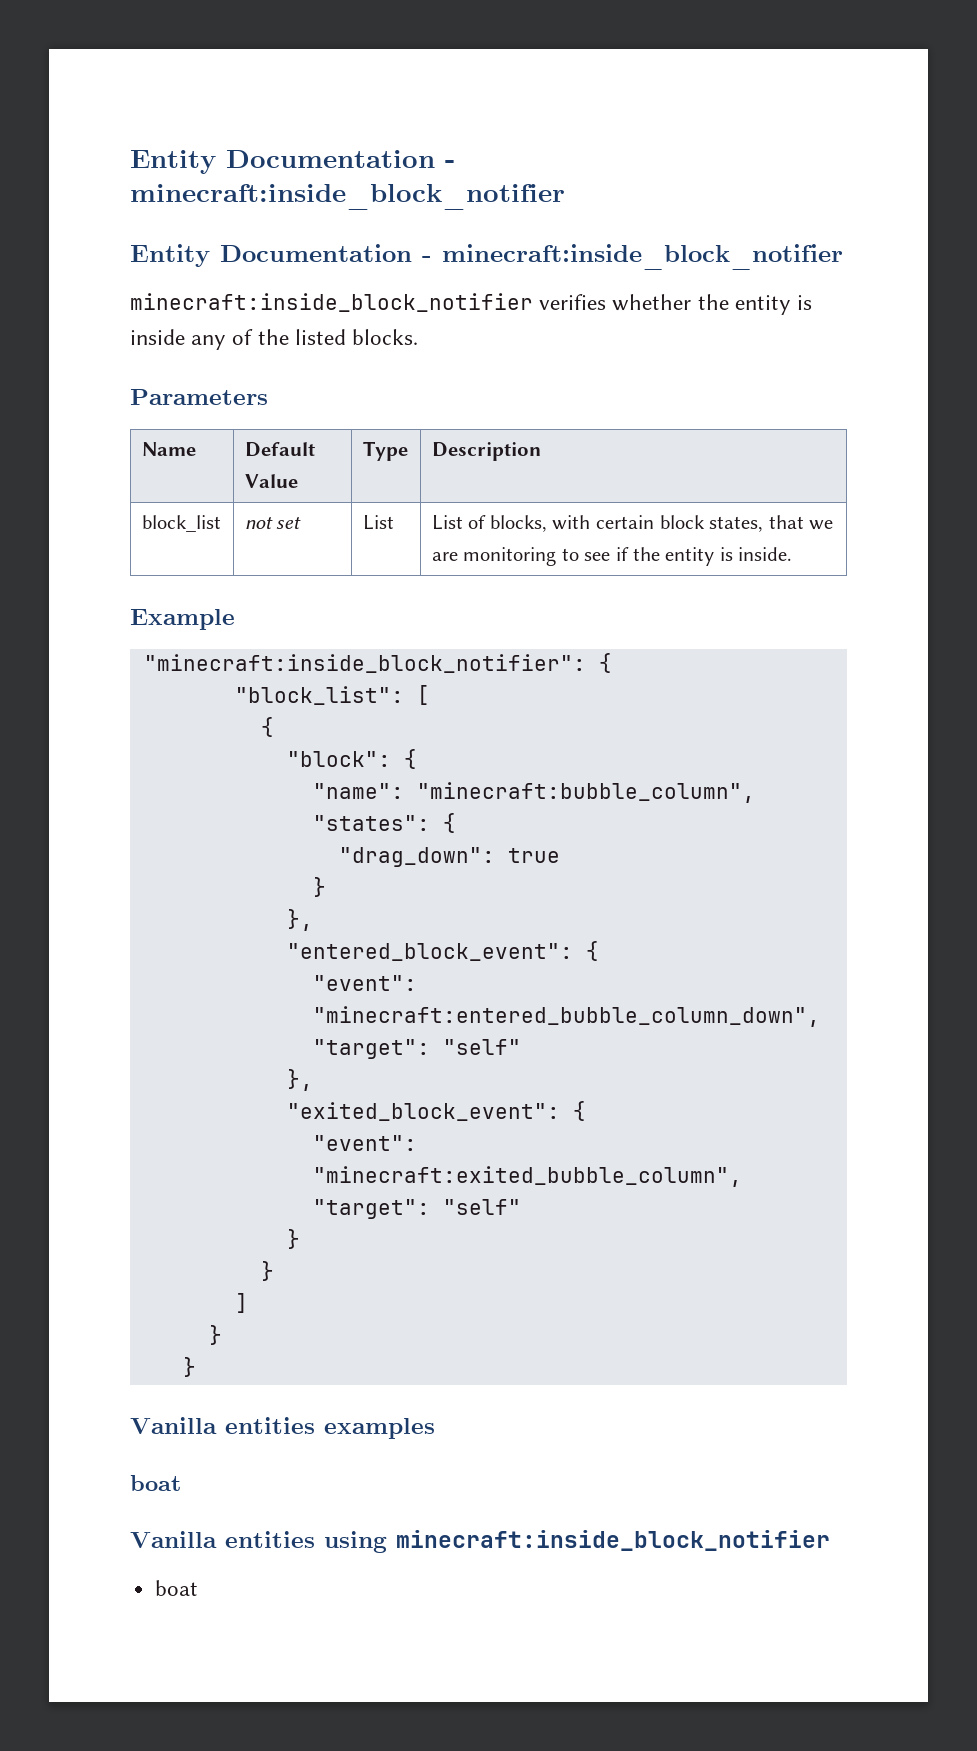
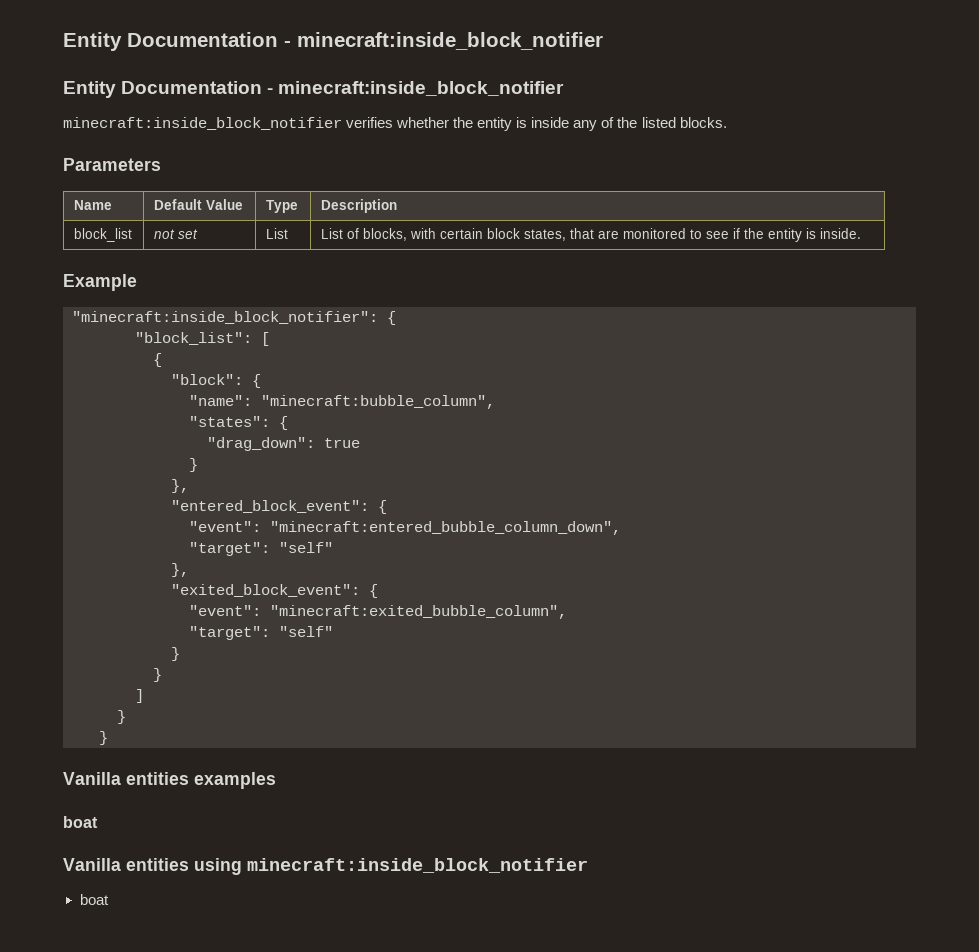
- block_list | not set | List | List of blocks, with certain block states, that we are monitoring to see if the entity is inside.
+ block_list | not set | List | List of blocks, with certain block states, that are monitored to see if the entity is inside.

